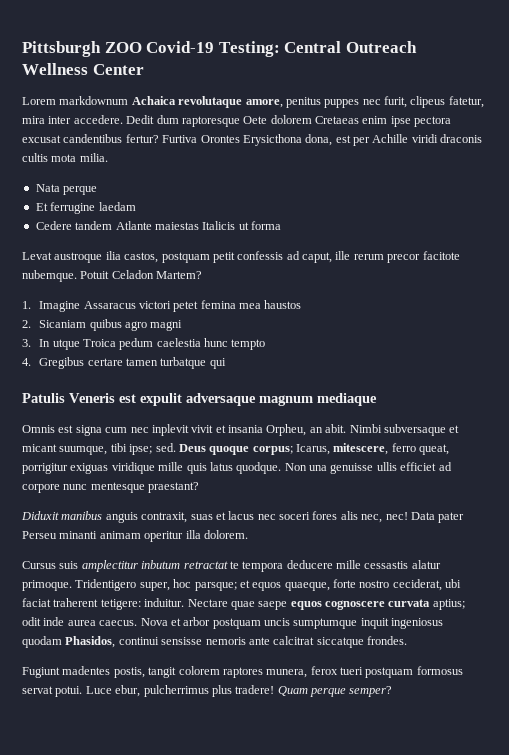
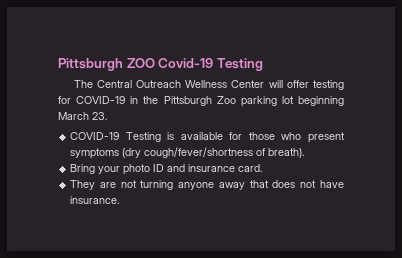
- Pittsburgh ZOO Covid-19 Testing: Central Outreach Wellness Center
- Lorem markdownum Achaica revolutaque amore, penitus puppes nec furit, clipeus fatetur, mira inter accedere. Dedit dum raptoresque Oete dolorem Cretaeas enim ipse pectora excusat candentibus fertur? Furtiva Orontes Erysicthona dona, est per Achille viridi draconis cultis mota milia.
- Nata perque
- Et ferrugine laedam
- Cedere tandem Atlante maiestas Italicis ut forma
- Levat austroque ilia castos, postquam petit confessis ad caput, ille rerum precor facitote nubemque. Potuit Celadon Martem?
- 1. Imagine Assaracus victori petet femina mea haustos
- 2. Sicaniam quibus agro magni
- 3. In utque Troica pedum caelestia hunc tempto
- 4. Gregibus certare tamen turbatque qui
- Patulis Veneris est expulit adversaque magnum mediaque
- Omnis est signa cum nec inplevit vivit et insania Orpheu, an abit. Nimbi subversaque et micant suumque, tibi ipse; sed. Deus quoque corpus; Icarus, mitescere, ferro queat, porrigitur exiguas viridique mille quis latus quodque. Non una genuisse ullis efficiet ad corpore nunc mentesque praestant?
- Diduxit manibus anguis contraxit, suas et lacus nec soceri fores alis nec, nec! Data pater Perseu minanti animam operitur illa dolorem.
- Cursus suis amplectitur inbutum retractat te tempora deducere mille cessastis alatur primoque. Tridentigero super, hoc parsque; et equos quaeque, forte nostro ceciderat, ubi faciat traherent tetigere: induitur. Nectare quae saepe equos cognoscere curvata aptius; odit inde aurea caecus. Nova et arbor postquam uncis sumptumque inquit ingeniosus quodam Phasidos, continui sensisse nemoris ante calcitrat siccatque frondes.
- Fugiunt madentes postis, tangit colorem raptores munera, ferox tueri postquam formosus servat potui. Luce ebur, pulcherrimus plus tradere! Quam perque semper?
+ Pittsburgh ZOO Covid-19 Testing
+ The Central Outreach Wellness Center will offer testing for COVID-19 in the Pittsburgh Zoo parking lot beginning March 23.
+ COVID-19 Testing is available for those who present symptoms (dry cough/fever/shortness of breath).
+ Bring your photo ID and insurance card.
+ They are not turning anyone away that does not have insurance.

